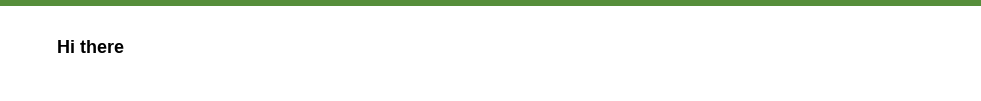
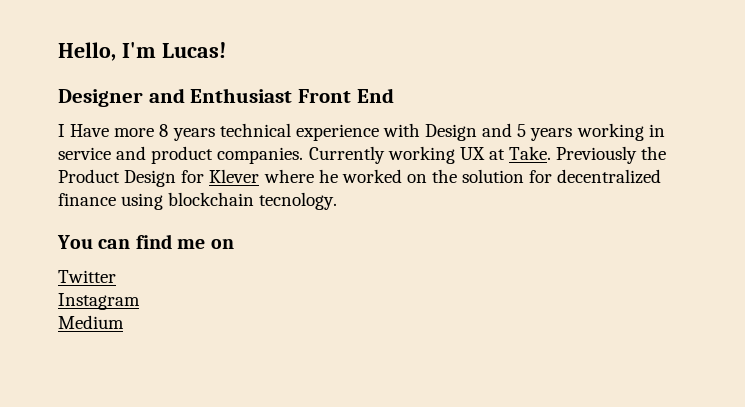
- Hi there
+ Hello, I'm Lucas!
+ Designer and Enthusiast Front End
+ I Have more 8 years technical experience with Design and 5 years working in service and product companies. Currently working UX at Take. Previously the Product Design for Klever where he worked on the solution for decentralized finance using blockchain tecnology.
+ You can find me on
+ Twitter
+ Instagram
+ Medium

